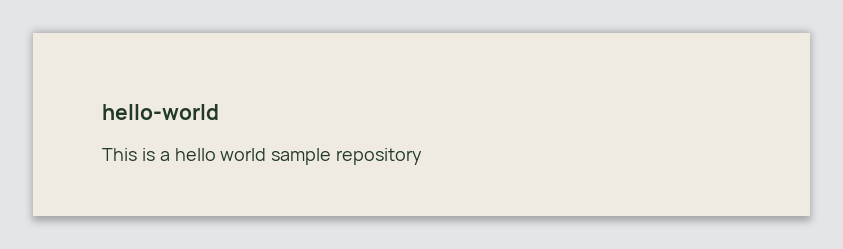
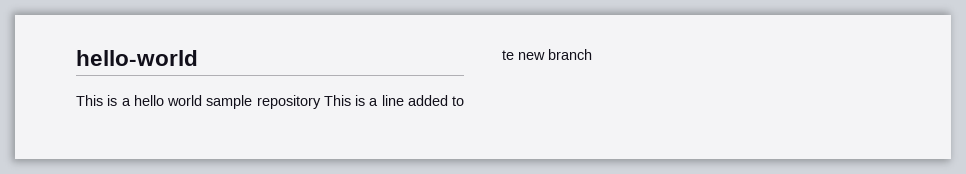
- This is a hello world sample repository
+ This is a hello world sample repository This is a line added to te new branch

